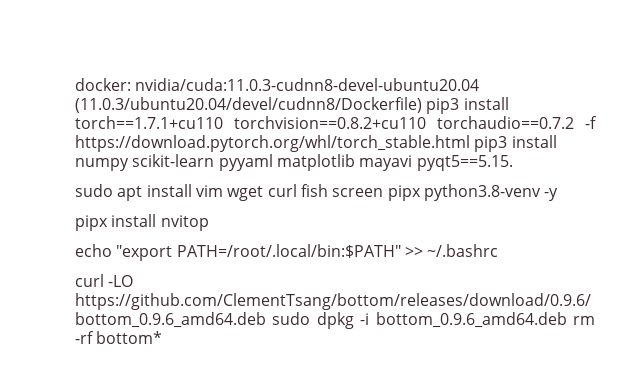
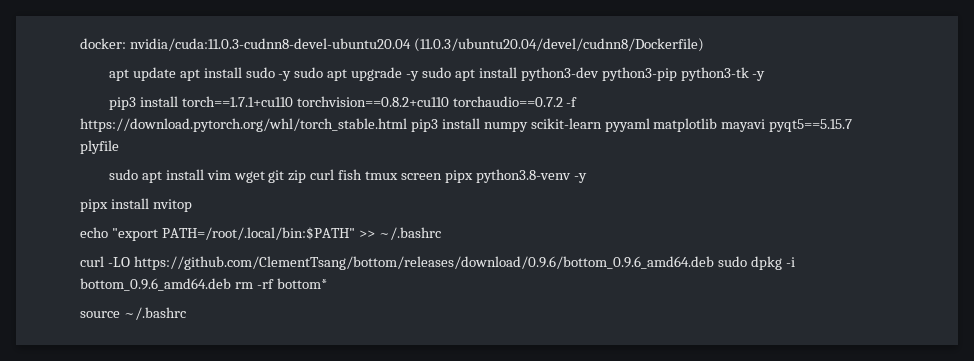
- docker: nvidia/cuda:11.0.3-cudnn8-devel-ubuntu20.04 (11.0.3/ubuntu20.04/devel/cudnn8/Dockerfile) pip3 install torch==1.7.1+cu110 torchvision==0.8.2+cu110 torchaudio==0.7.2 -f https://download.pytorch.org/whl/torch_stable.html pip3 install numpy scikit-learn pyyaml matplotlib mayavi pyqt5==5.15.
+ docker: nvidia/cuda:11.0.3-cudnn8-devel-ubuntu20.04 (11.0.3/ubuntu20.04/devel/cudnn8/Dockerfile)
+ apt update apt install sudo -y sudo apt upgrade -y sudo apt install python3-dev python3-pip python3-tk -y
+ pip3 install torch==1.7.1+cu110 torchvision==0.8.2+cu110 torchaudio==0.7.2 -f https://download.pytorch.org/whl/torch_stable.html pip3 install numpy scikit-learn pyyaml matplotlib mayavi pyqt5==5.15.7 plyfile
- sudo apt install vim wget curl fish screen pipx python3.8-venv -y
+ sudo apt install vim wget git zip curl fish tmux screen pipx python3.8-venv -y
+ source ~/.bashrc

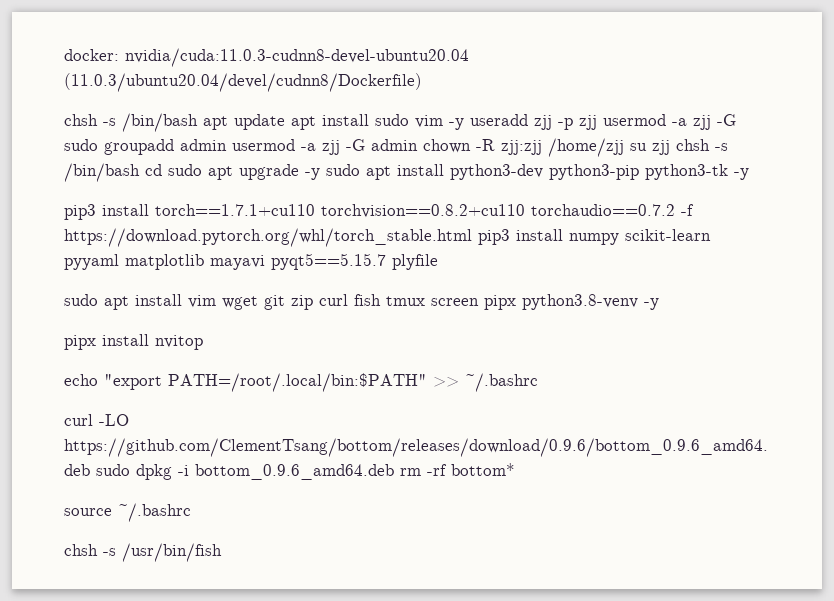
- apt update apt install sudo -y sudo apt upgrade -y sudo apt install python3-dev python3-pip python3-tk -y
+ chsh -s /bin/bash apt update apt install sudo vim -y useradd zjj -p zjj usermod -a zjj -G sudo groupadd admin usermod -a zjj -G admin chown -R zjj:zjj /home/zjj su zjj chsh -s /bin/bash cd sudo apt upgrade -y sudo apt install python3-dev python3-pip python3-tk -y
+ chsh -s /usr/bin/fish

